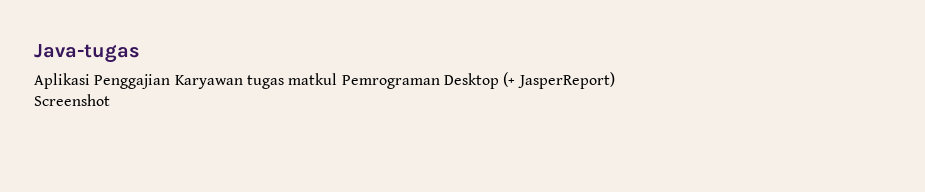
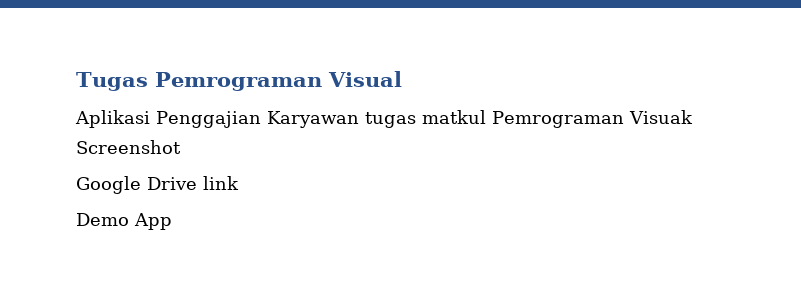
- Java-tugas
+ Tugas Pemrograman Visual
- Aplikasi Penggajian Karyawan tugas matkul Pemrograman Desktop (+ JasperReport)
+ Aplikasi Penggajian Karyawan tugas matkul Pemrograman Visuak
  Screenshot
+ Google Drive link
+ Demo App

